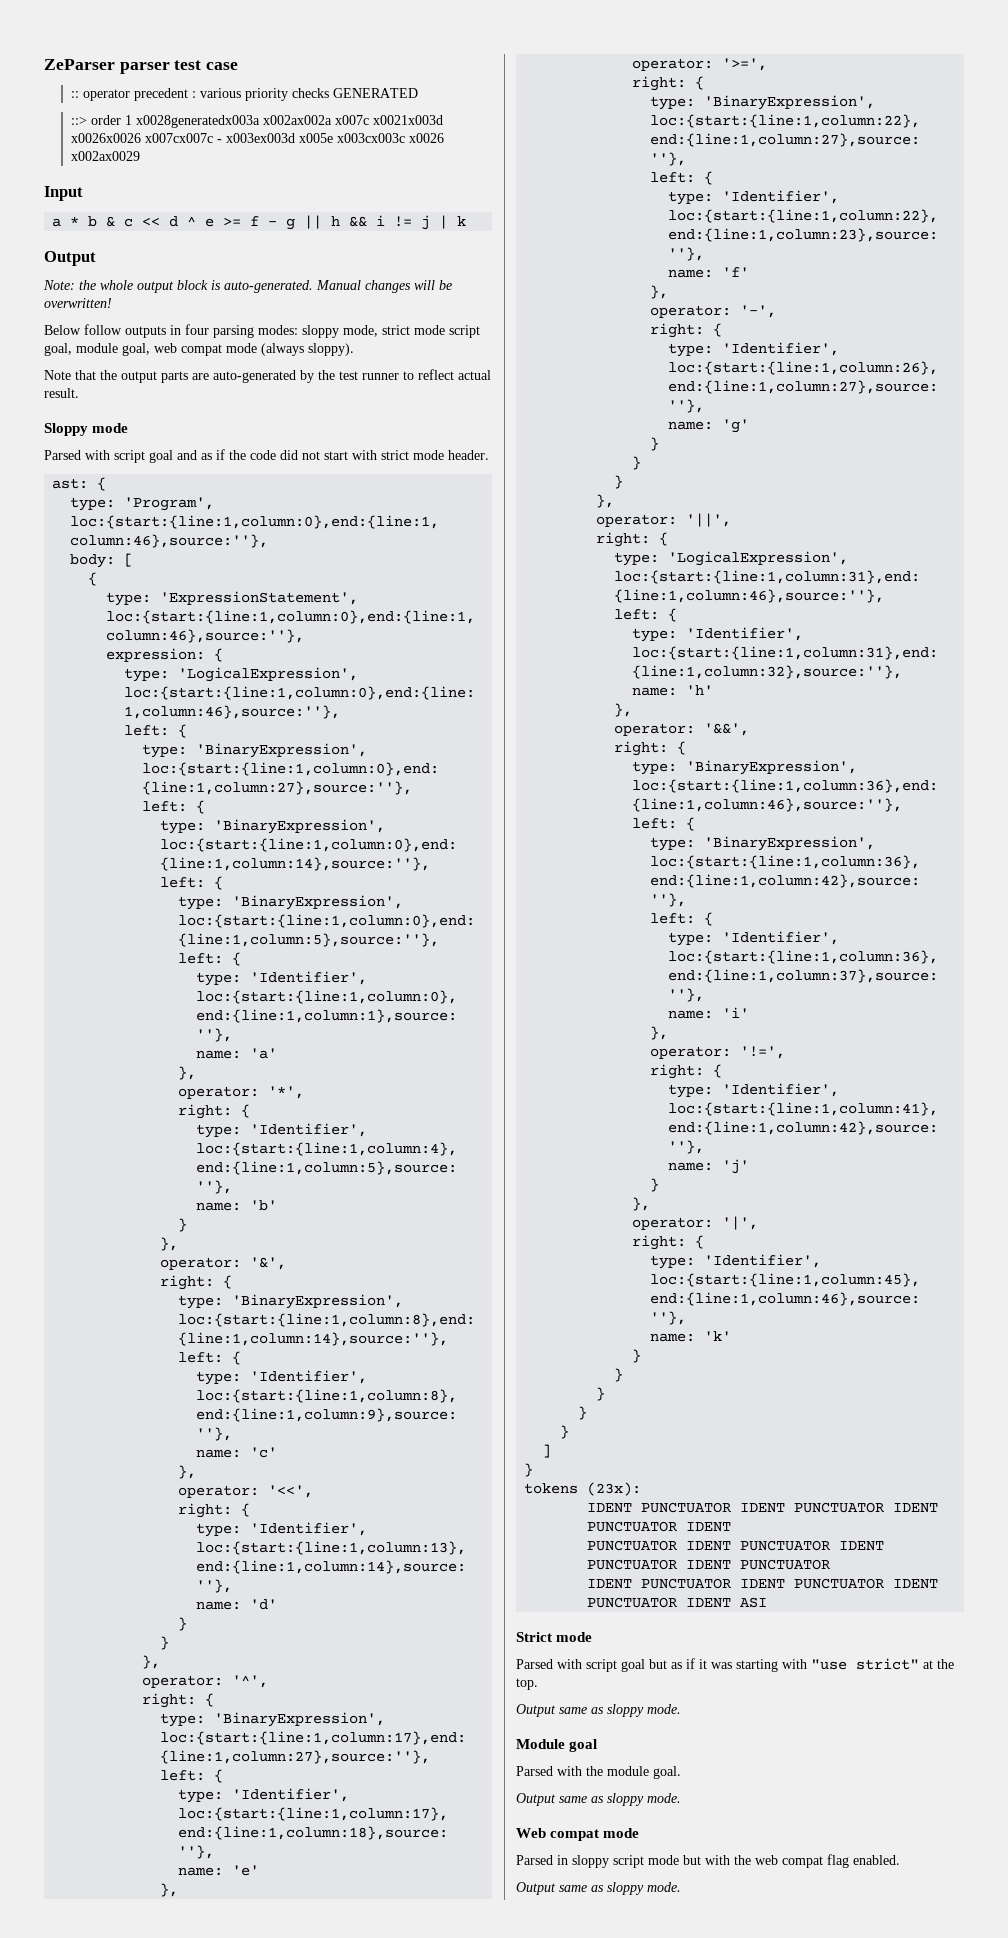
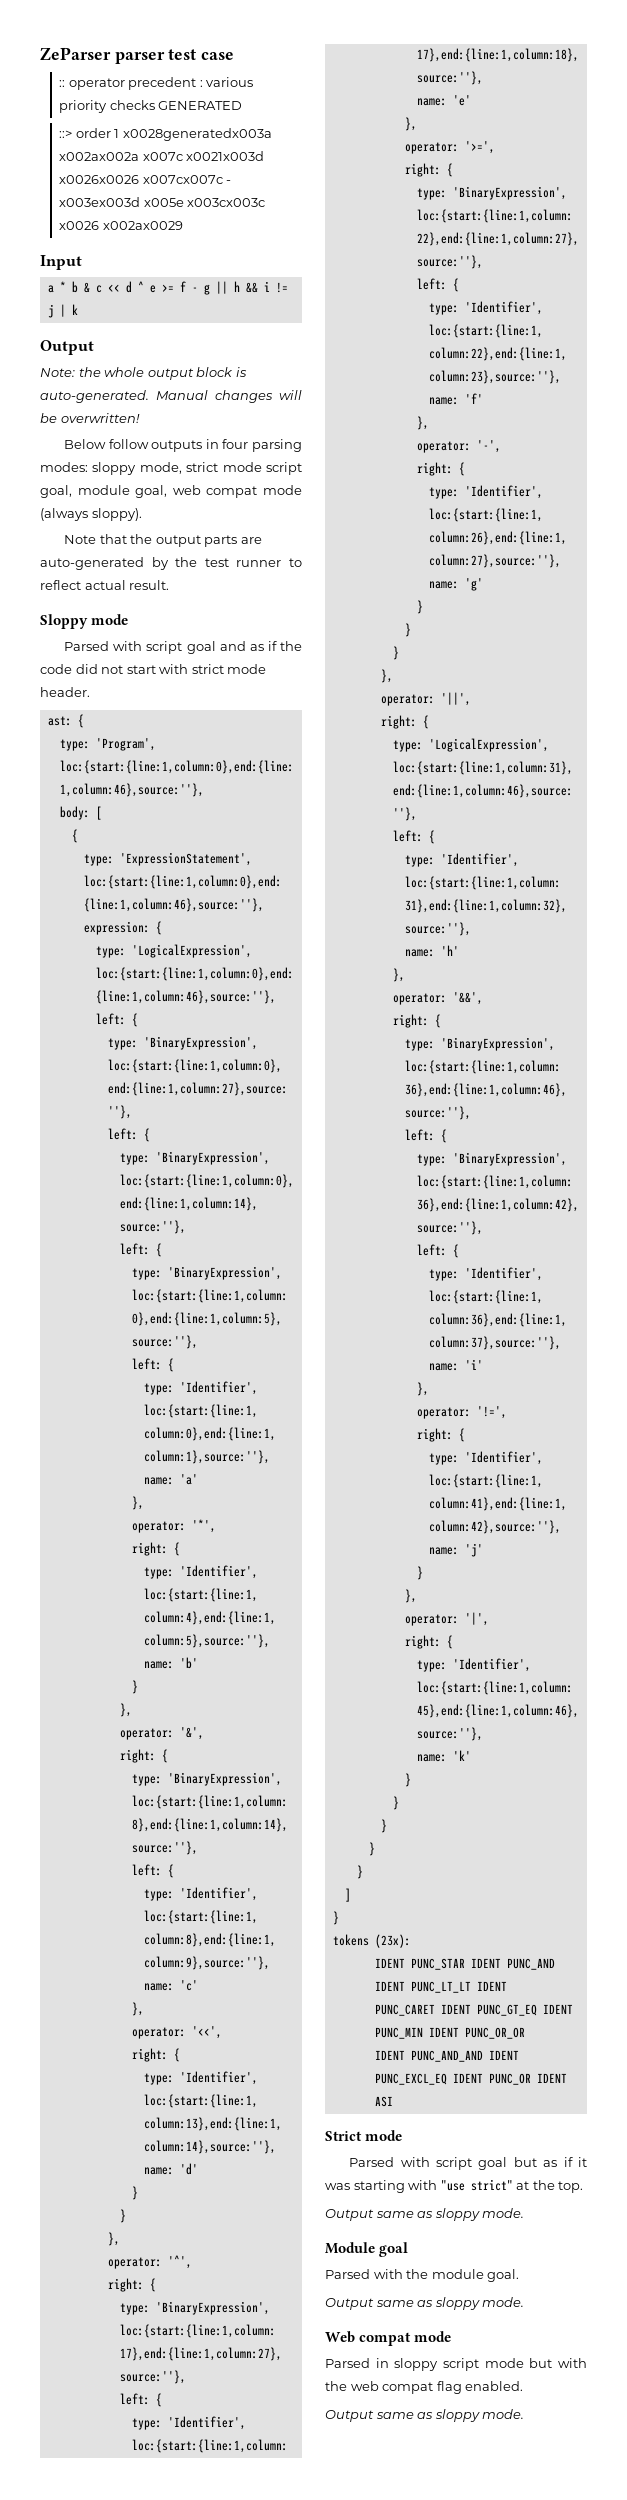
  tokens (23x):
- IDENT PUNCTUATOR IDENT PUNCTUATOR IDENT PUNCTUATOR IDENT
- PUNCTUATOR IDENT PUNCTUATOR IDENT PUNCTUATOR IDENT PUNCTUATOR
- IDENT PUNCTUATOR IDENT PUNCTUATOR IDENT PUNCTUATOR IDENT ASI
+ IDENT PUNC_STAR IDENT PUNC_AND IDENT PUNC_LT_LT IDENT
+ PUNC_CARET IDENT PUNC_GT_EQ IDENT PUNC_MIN IDENT PUNC_OR_OR
+ IDENT PUNC_AND_AND IDENT PUNC_EXCL_EQ IDENT PUNC_OR IDENT ASI

